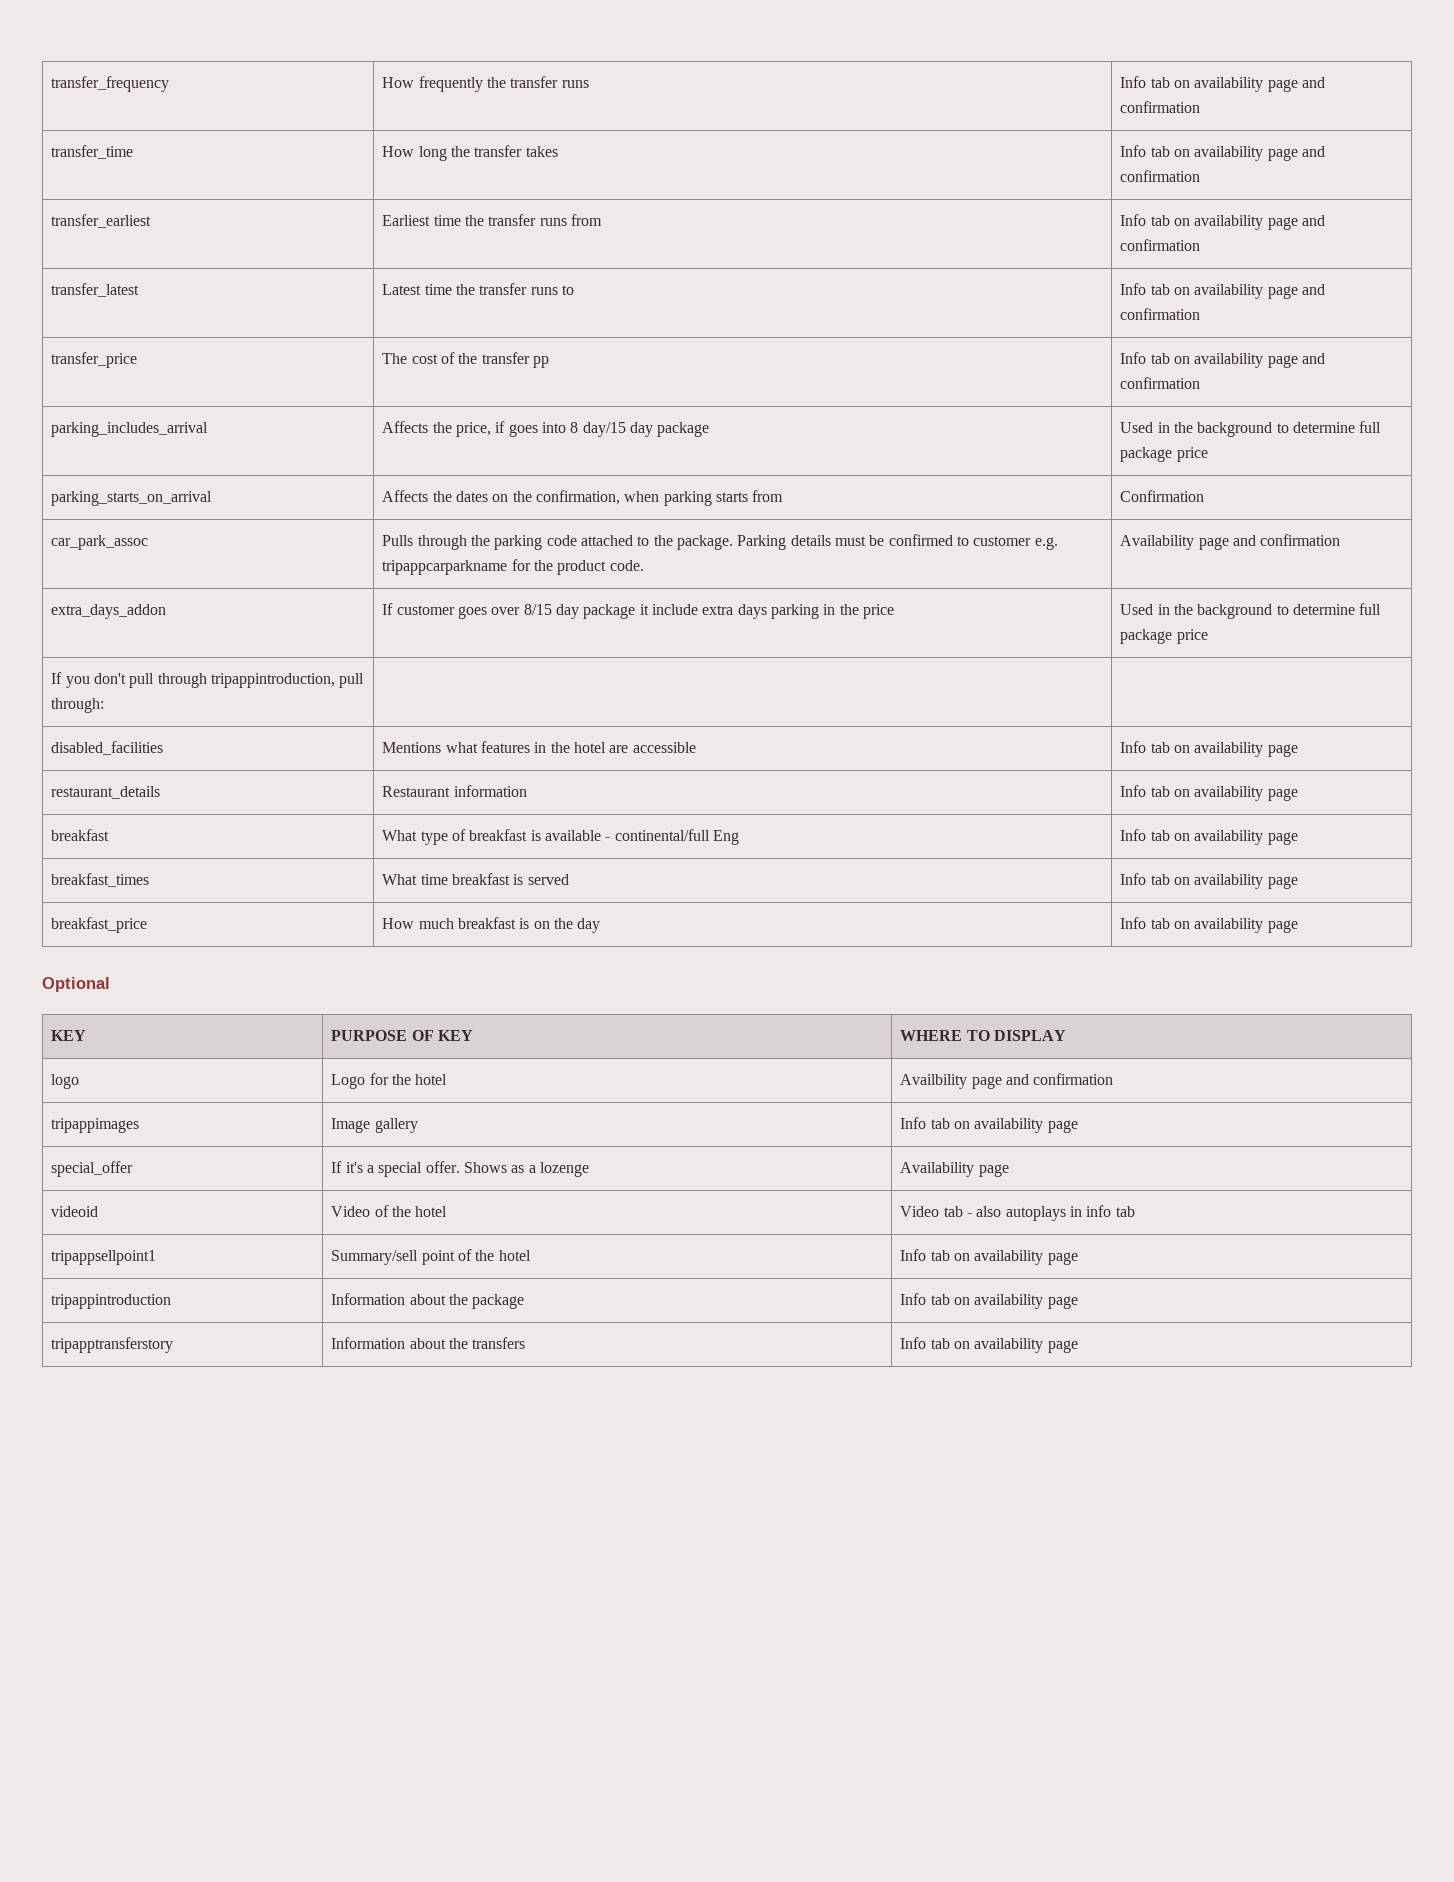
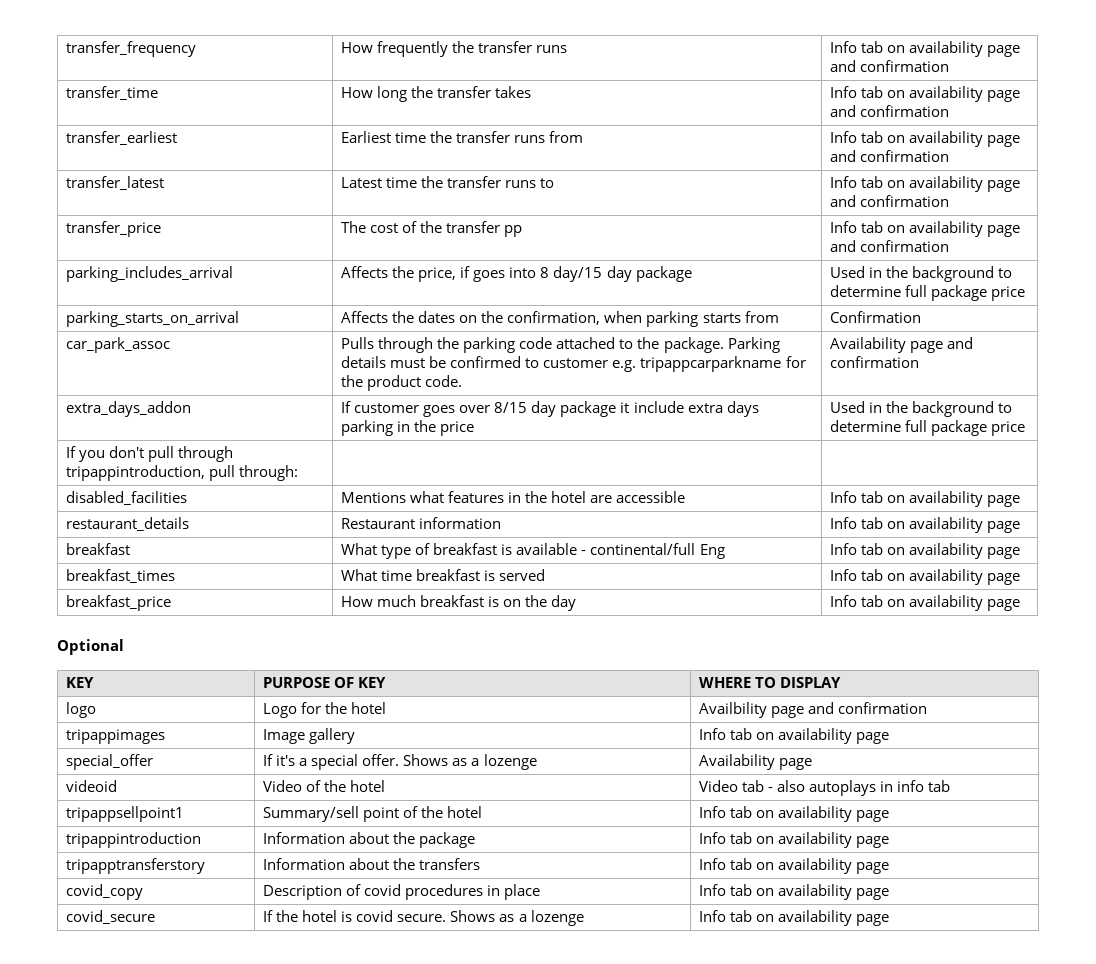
+ covid_copy | Description of covid procedures in place | Info tab on availability page
+ covid_secure | If the hotel is covid secure. Shows as a lozenge | Info tab on availability page

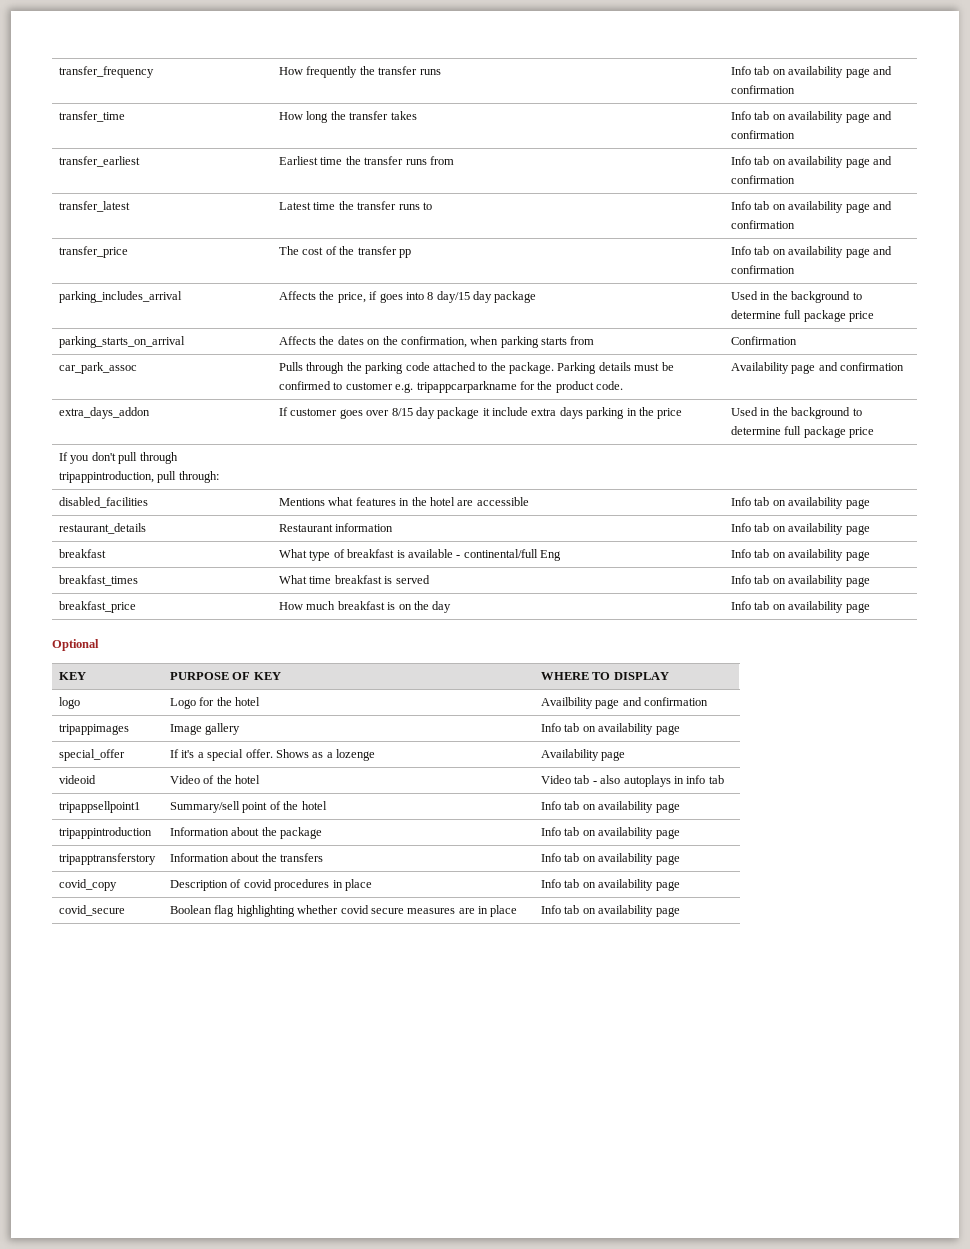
- covid_secure | If the hotel is covid secure. Shows as a lozenge | Info tab on availability page
+ covid_secure | Boolean flag highlighting whether covid secure measures are in place | Info tab on availability page

